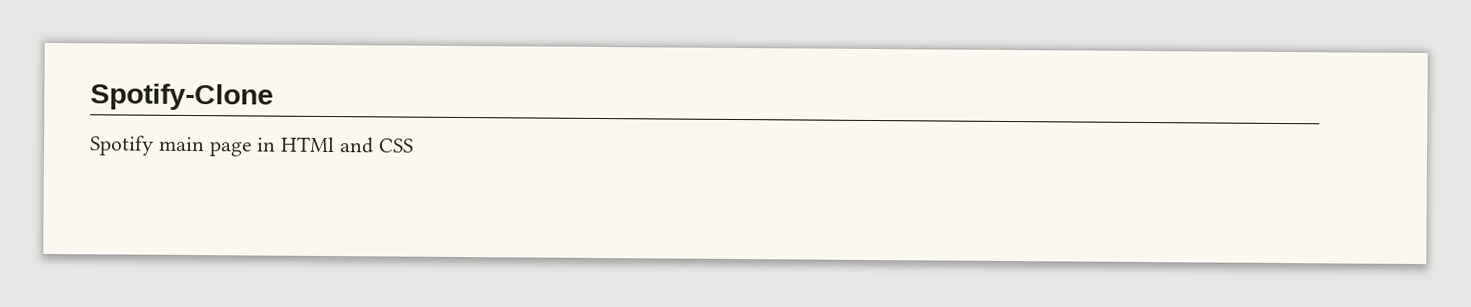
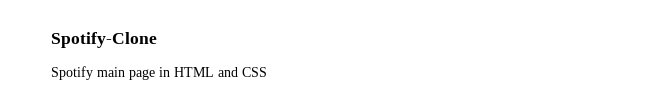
- Spotify main page in HTMl and CSS
+ Spotify main page in HTML and CSS

